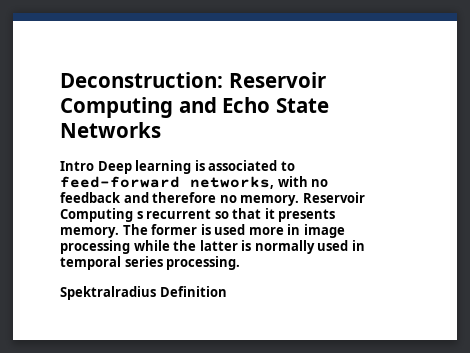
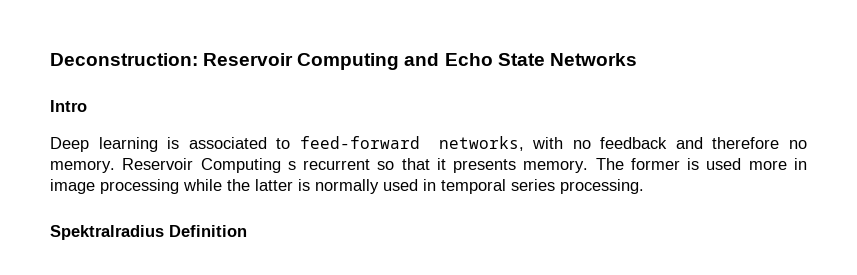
- Intro Deep learning is associated to feed-forward networks, with no feedback and therefore no memory.
+ Intro
+ Deep learning is associated to feed-forward networks, with no feedback and therefore no memory.

